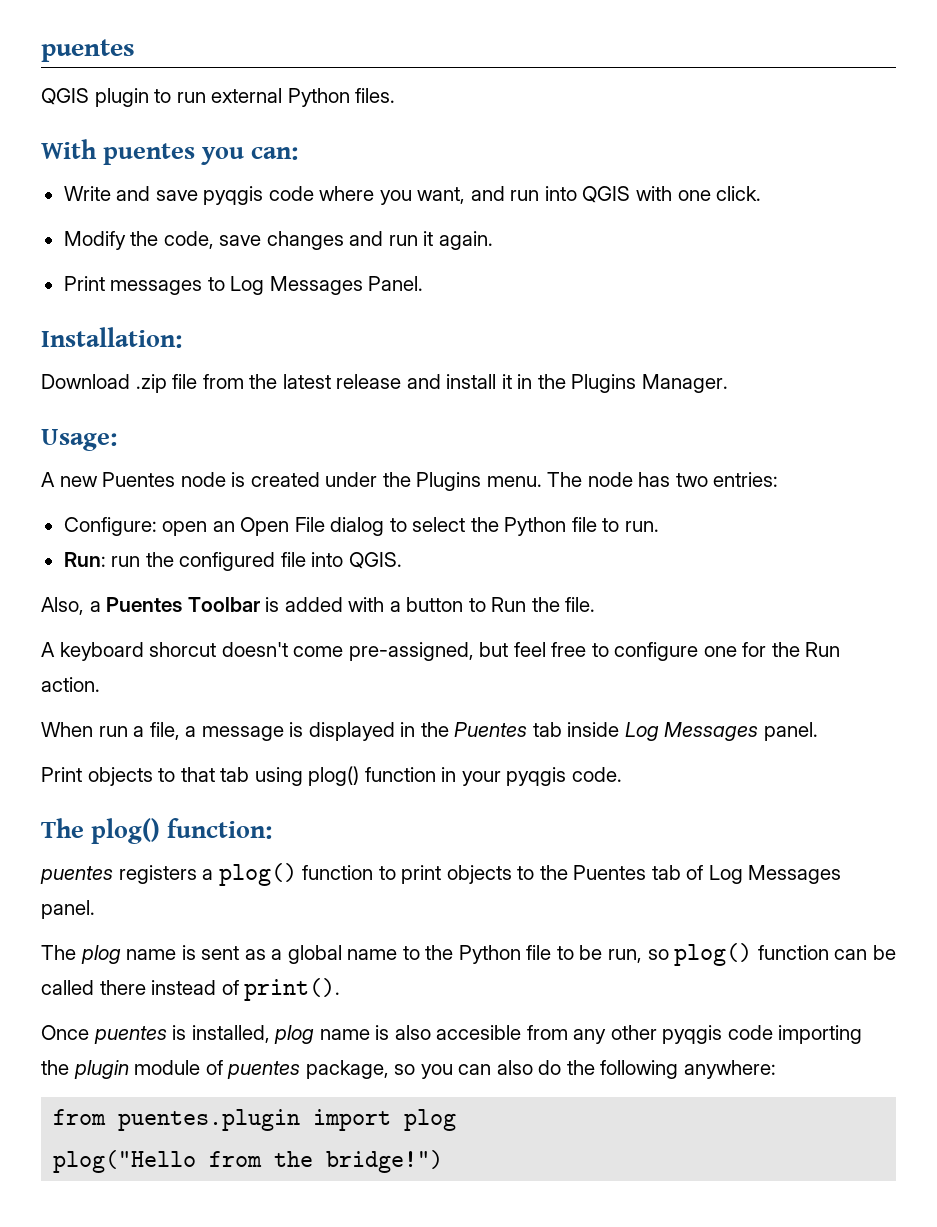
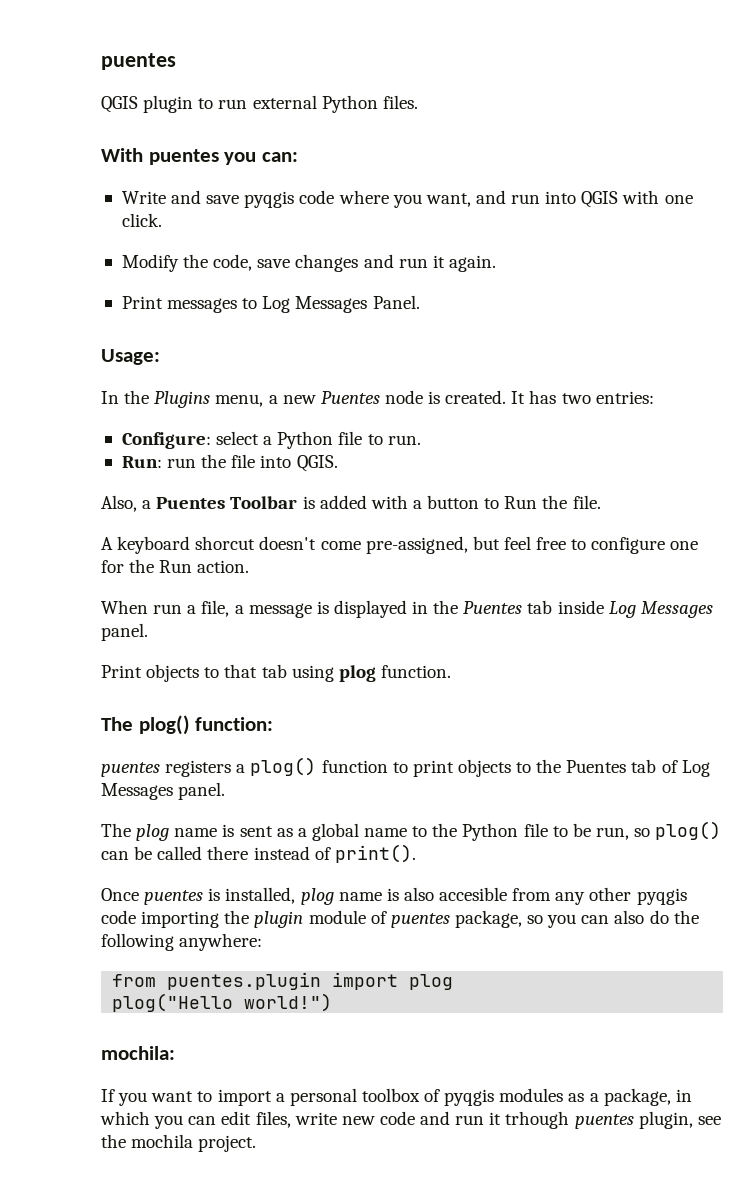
- Installation:
- Download .zip file from the latest release and install it in the Plugins Manager.
  Usage:
- A new Puentes node is created under the Plugins menu. The node has two entries:
- Configure: open an Open File dialog to select the Python file to run.
+ In the Plugins menu, a new Puentes node is created. It has two entries:
+ Configure: select a Python file to run.
- Run: run the configured file into QGIS.
+ Run: run the file into QGIS.
- Print objects to that tab using plog() function in your pyqgis code.
+ Print objects to that tab using plog function.
- The plog name is sent as a global name to the Python file to be run, so plog() function can be called there instead of print().
+ The plog name is sent as a global name to the Python file to be run, so plog() can be called there instead of print().
- plog("Hello from the bridge!")
+ plog("Hello world!")
+ mochila:
+ If you want to import a personal toolbox of pyqgis modules as a package, in which you can edit files, write new code and run it trhough puentes plugin, see the mochila project.

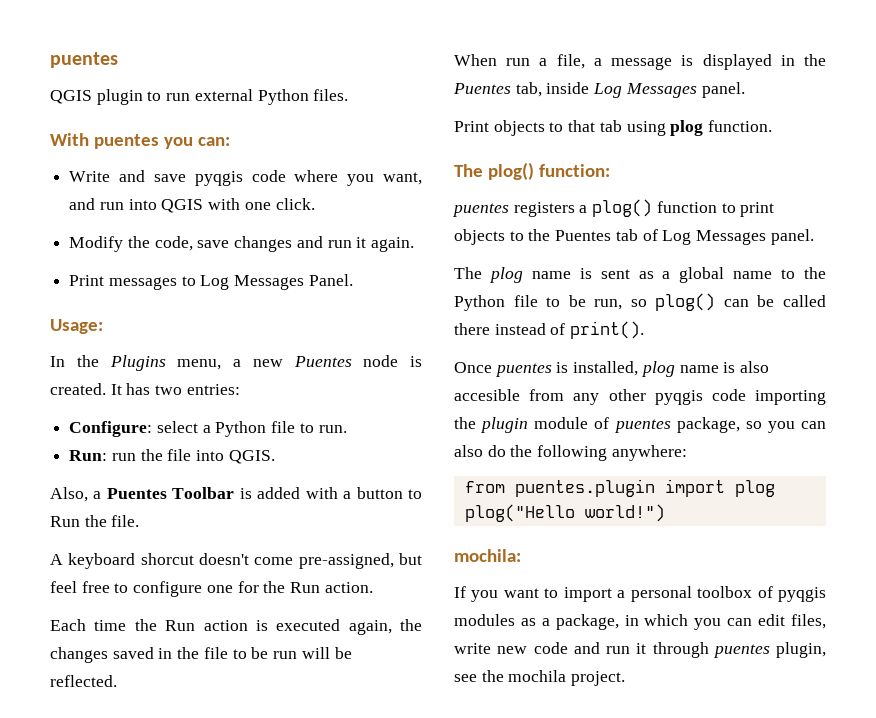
+ Each time the Run action is executed again, the changes saved in the file to be run will be reflected.
- When run a file, a message is displayed in the Puentes tab inside Log Messages panel.
+ When run a file, a message is displayed in the Puentes tab, inside Log Messages panel.
- If you want to import a personal toolbox of pyqgis modules as a package, in which you can edit files, write new code and run it trhough puentes plugin, see the mochila project.
+ If you want to import a personal toolbox of pyqgis modules as a package, in which you can edit files, write new code and run it through puentes plugin, see the mochila project.

